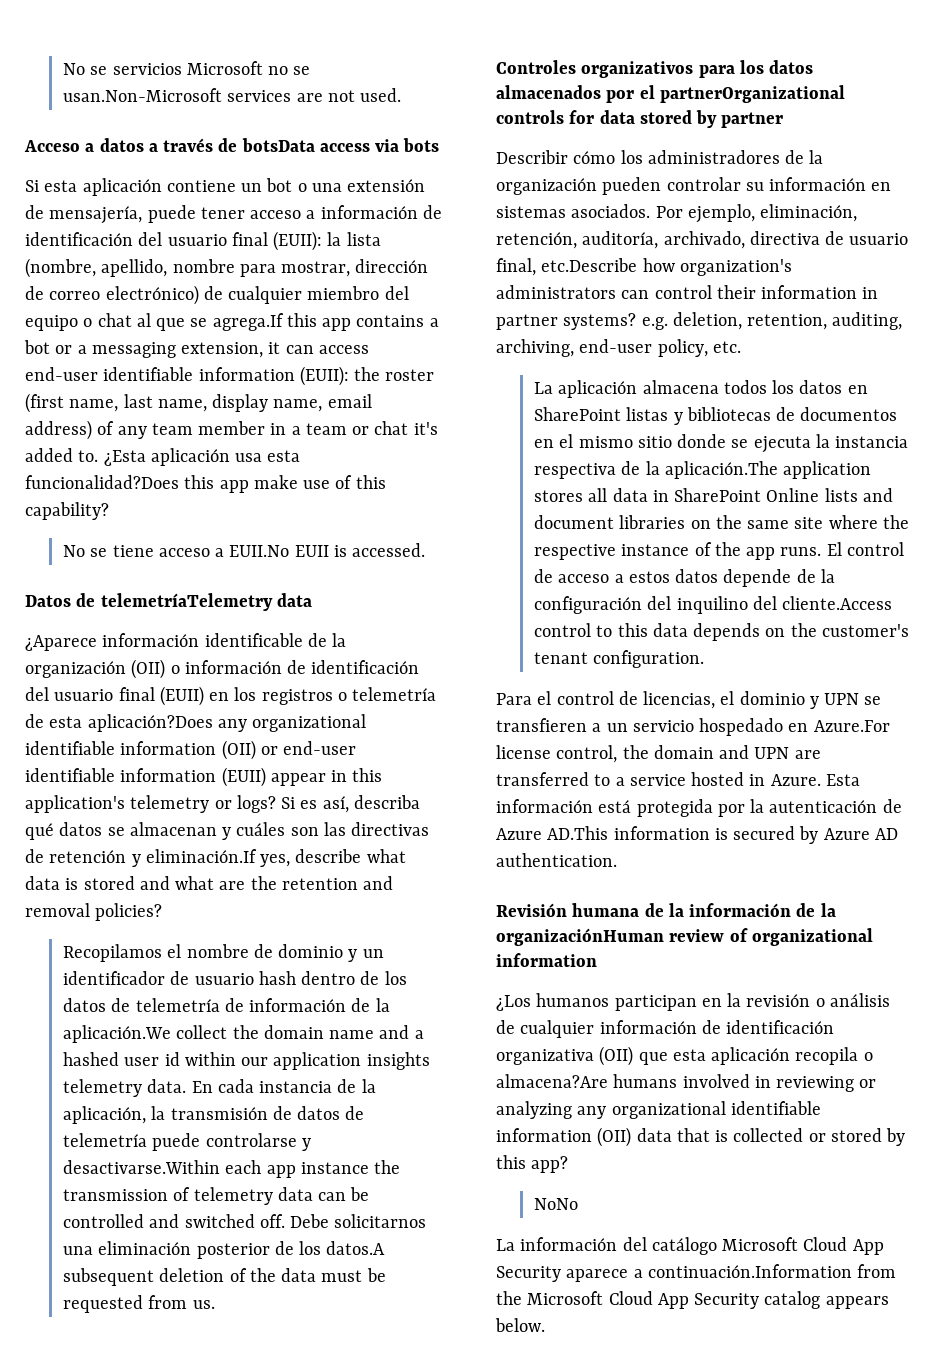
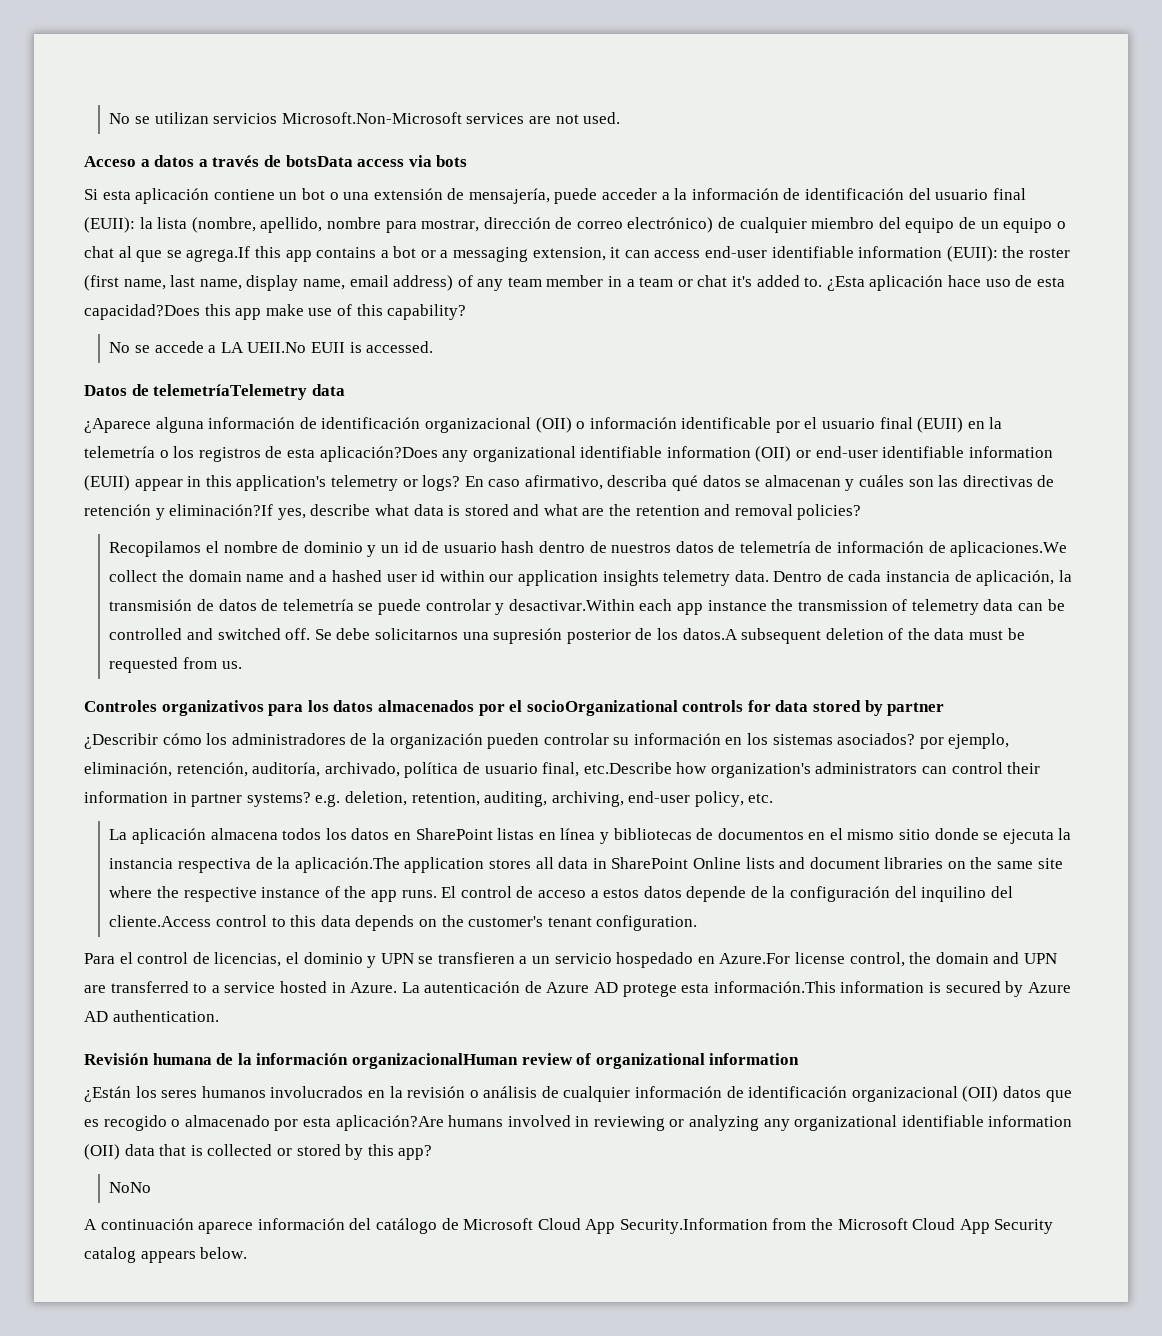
- No se servicios Microsoft no se usan.Non-Microsoft services are not used.
+ No se utilizan servicios Microsoft.Non-Microsoft services are not used.
- Si esta aplicación contiene un bot o una extensión de mensajería, puede tener acceso a información de identificación del usuario final (EUII):
+ Si esta aplicación contiene un bot o una extensión de mensajería, puede acceder a la información de identificación del usuario final (EUII):
- la lista (nombre, apellido, nombre para mostrar, dirección de correo electrónico) de cualquier miembro del equipo o chat al que se agrega.If this app contains a bot or a messaging extension, it can access end-user identifiable information (EUII):
+ la lista (nombre, apellido, nombre para mostrar, dirección de correo electrónico) de cualquier miembro del equipo de un equipo o chat al que se agrega.If this app contains a bot or a messaging extension, it can access end-user identifiable information (EUII):
- ¿Esta aplicación usa esta funcionalidad?Does this app make use of this capability?
+ ¿Esta aplicación hace uso de esta capacidad?Does this app make use of this capability?
- No se tiene acceso a EUII.No EUII is accessed.
+ No se accede a LA UEII.No EUII is accessed.
- ¿Aparece información identificable de la organización (OII) o información de identificación del usuario final (EUII) en los registros o telemetría de esta aplicación?Does any organizational identifiable information (OII) or end-user identifiable information (EUII) appear in this application's telemetry or logs?
+ ¿Aparece alguna información de identificación organizacional (OII) o información identificable por el usuario final (EUII) en la telemetría o los registros de esta aplicación?Does any organizational identifiable information (OII) or end-user identifiable information (EUII) appear in this application's telemetry or logs?
- Si es así, describa qué datos se almacenan y cuáles son las directivas de retención y eliminación.If yes, describe what data is stored and what are the retention and removal policies?
+ En caso afirmativo, describa qué datos se almacenan y cuáles son las directivas de retención y eliminación?If yes, describe what data is stored and what are the retention and removal policies?
- Recopilamos el nombre de dominio y un identificador de usuario hash dentro de los datos de telemetría de información de la aplicación.We collect the domain name and a hashed user id within our application insights telemetry data.
+ Recopilamos el nombre de dominio y un id de usuario hash dentro de nuestros datos de telemetría de información de aplicaciones.We collect the domain name and a hashed user id within our application insights telemetry data.
- En cada instancia de la aplicación, la transmisión de datos de telemetría puede controlarse y desactivarse.Within each app instance the transmission of telemetry data can be controlled and switched off.
+ Dentro de cada instancia de aplicación, la transmisión de datos de telemetría se puede controlar y desactivar.Within each app instance the transmission of telemetry data can be controlled and switched off.
- Debe solicitarnos una eliminación posterior de los datos.A subsequent deletion of the data must be requested from us.
+ Se debe solicitarnos una supresión posterior de los datos.A subsequent deletion of the data must be requested from us.
- Controles organizativos para los datos almacenados por el partnerOrganizational controls for data stored by partner
+ Controles organizativos para los datos almacenados por el socioOrganizational controls for data stored by partner
- Describir cómo los administradores de la organización pueden controlar su información en sistemas asociados. Por ejemplo, eliminación, retención, auditoría, archivado, directiva de usuario final, etc.Describe how organization's administrators can control their information in partner systems? e.g. deletion, retention, auditing, archiving, end-user policy, etc.
+ ¿Describir cómo los administradores de la organización pueden controlar su información en los sistemas asociados? por ejemplo, eliminación, retención, auditoría, archivado, política de usuario final, etc.Describe how organization's administrators can control their information in partner systems? e.g. deletion, retention, auditing, archiving, end-user policy, etc.
- La aplicación almacena todos los datos en SharePoint listas y bibliotecas de documentos en el mismo sitio donde se ejecuta la instancia respectiva de la aplicación.The application stores all data in SharePoint Online lists and document libraries on the same site where the respective instance of the app runs.
+ La aplicación almacena todos los datos en SharePoint listas en línea y bibliotecas de documentos en el mismo sitio donde se ejecuta la instancia respectiva de la aplicación.The application stores all data in SharePoint Online lists and document libraries on the same site where the respective instance of the app runs.
- Esta información está protegida por la autenticación de Azure AD.This information is secured by Azure AD authentication.
+ La autenticación de Azure AD protege esta información.This information is secured by Azure AD authentication.
- Revisión humana de la información de la organizaciónHuman review of organizational information
+ Revisión humana de la información organizacionalHuman review of organizational information
- ¿Los humanos participan en la revisión o análisis de cualquier información de identificación organizativa (OII) que esta aplicación recopila o almacena?Are humans involved in reviewing or analyzing any organizational identifiable information (OII) data that is collected or stored by this app?
+ ¿Están los seres humanos involucrados en la revisión o análisis de cualquier información de identificación organizacional (OII) datos que es recogido o almacenado por esta aplicación?Are humans involved in reviewing or analyzing any organizational identifiable information (OII) data that is collected or stored by this app?
- La información del catálogo Microsoft Cloud App Security aparece a continuación.Information from the Microsoft Cloud App Security catalog appears below.
+ A continuación aparece información del catálogo de Microsoft Cloud App Security.Information from the Microsoft Cloud App Security catalog appears below.

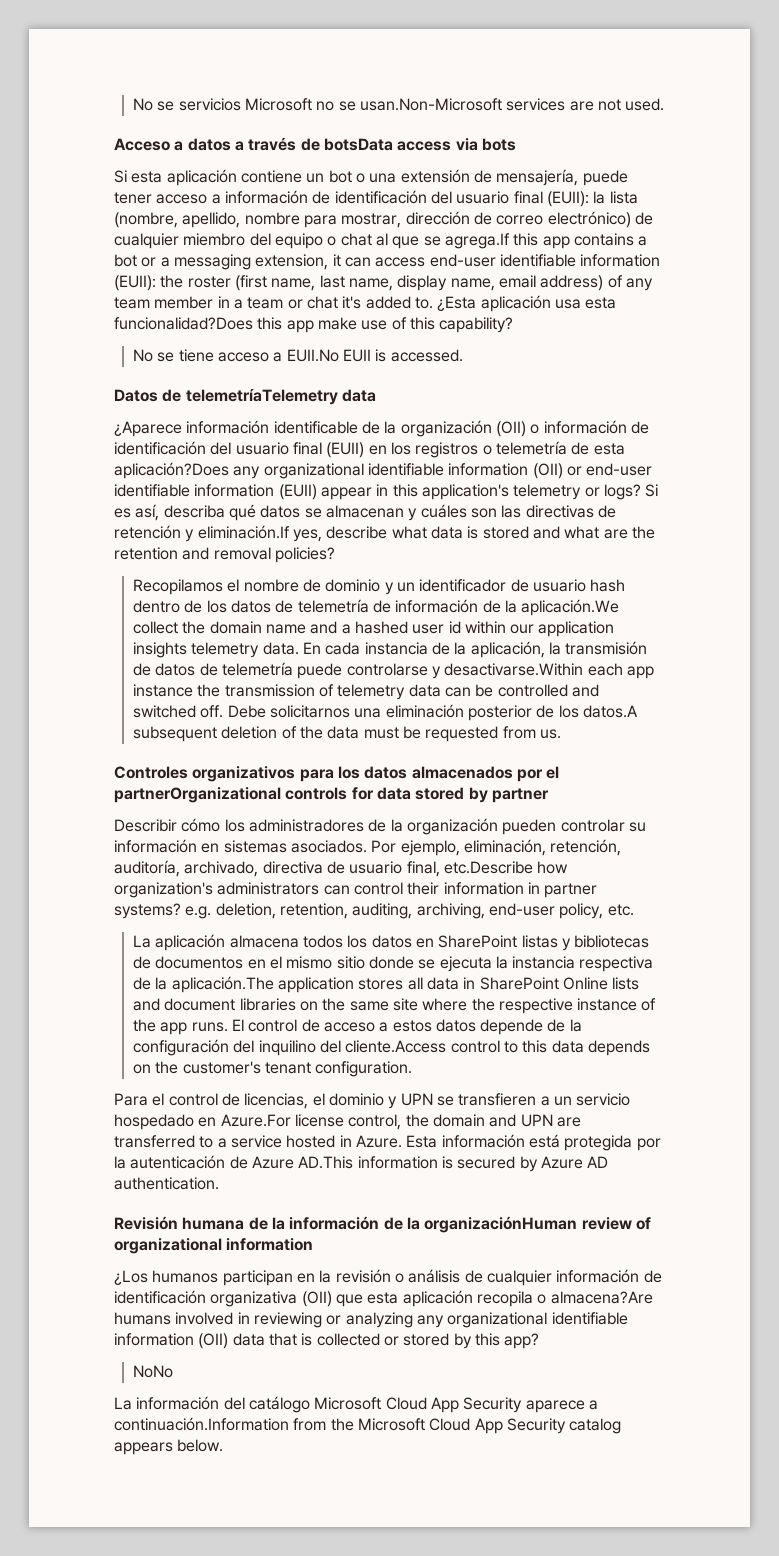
- No se utilizan servicios Microsoft.Non-Microsoft services are not used.
+ No se servicios Microsoft no se usan.Non-Microsoft services are not used.
- Si esta aplicación contiene un bot o una extensión de mensajería, puede acceder a la información de identificación del usuario final (EUII):
+ Si esta aplicación contiene un bot o una extensión de mensajería, puede tener acceso a información de identificación del usuario final (EUII):
- la lista (nombre, apellido, nombre para mostrar, dirección de correo electrónico) de cualquier miembro del equipo de un equipo o chat al que se agrega.If this app contains a bot or a messaging extension, it can access end-user identifiable information (EUII):
+ la lista (nombre, apellido, nombre para mostrar, dirección de correo electrónico) de cualquier miembro del equipo o chat al que se agrega.If this app contains a bot or a messaging extension, it can access end-user identifiable information (EUII):
- ¿Esta aplicación hace uso de esta capacidad?Does this app make use of this capability?
+ ¿Esta aplicación usa esta funcionalidad?Does this app make use of this capability?
- No se accede a LA UEII.No EUII is accessed.
+ No se tiene acceso a EUII.No EUII is accessed.
- ¿Aparece alguna información de identificación organizacional (OII) o información identificable por el usuario final (EUII) en la telemetría o los registros de esta aplicación?Does any organizational identifiable information (OII) or end-user identifiable information (EUII) appear in this application's telemetry or logs?
+ ¿Aparece información identificable de la organización (OII) o información de identificación del usuario final (EUII) en los registros o telemetría de esta aplicación?Does any organizational identifiable information (OII) or end-user identifiable information (EUII) appear in this application's telemetry or logs?
- En caso afirmativo, describa qué datos se almacenan y cuáles son las directivas de retención y eliminación?If yes, describe what data is stored and what are the retention and removal policies?
+ Si es así, describa qué datos se almacenan y cuáles son las directivas de retención y eliminación.If yes, describe what data is stored and what are the retention and removal policies?
- Recopilamos el nombre de dominio y un id de usuario hash dentro de nuestros datos de telemetría de información de aplicaciones.We collect the domain name and a hashed user id within our application insights telemetry data.
+ Recopilamos el nombre de dominio y un identificador de usuario hash dentro de los datos de telemetría de información de la aplicación.We collect the domain name and a hashed user id within our application insights telemetry data.
- Dentro de cada instancia de aplicación, la transmisión de datos de telemetría se puede controlar y desactivar.Within each app instance the transmission of telemetry data can be controlled and switched off.
+ En cada instancia de la aplicación, la transmisión de datos de telemetría puede controlarse y desactivarse.Within each app instance the transmission of telemetry data can be controlled and switched off.
- Se debe solicitarnos una supresión posterior de los datos.A subsequent deletion of the data must be requested from us.
+ Debe solicitarnos una eliminación posterior de los datos.A subsequent deletion of the data must be requested from us.
- Controles organizativos para los datos almacenados por el socioOrganizational controls for data stored by partner
+ Controles organizativos para los datos almacenados por el partnerOrganizational controls for data stored by partner
- ¿Describir cómo los administradores de la organización pueden controlar su información en los sistemas asociados? por ejemplo, eliminación, retención, auditoría, archivado, política de usuario final, etc.Describe how organization's administrators can control their information in partner systems? e.g. deletion, retention, auditing, archiving, end-user policy, etc.
+ Describir cómo los administradores de la organización pueden controlar su información en sistemas asociados. Por ejemplo, eliminación, retención, auditoría, archivado, directiva de usuario final, etc.Describe how organization's administrators can control their information in partner systems? e.g. deletion, retention, auditing, archiving, end-user policy, etc.
- La aplicación almacena todos los datos en SharePoint listas en línea y bibliotecas de documentos en el mismo sitio donde se ejecuta la instancia respectiva de la aplicación.The application stores all data in SharePoint Online lists and document libraries on the same site where the respective instance of the app runs.
+ La aplicación almacena todos los datos en SharePoint listas y bibliotecas de documentos en el mismo sitio donde se ejecuta la instancia respectiva de la aplicación.The application stores all data in SharePoint Online lists and document libraries on the same site where the respective instance of the app runs.
- La autenticación de Azure AD protege esta información.This information is secured by Azure AD authentication.
+ Esta información está protegida por la autenticación de Azure AD.This information is secured by Azure AD authentication.
- Revisión humana de la información organizacionalHuman review of organizational information
+ Revisión humana de la información de la organizaciónHuman review of organizational information
- ¿Están los seres humanos involucrados en la revisión o análisis de cualquier información de identificación organizacional (OII) datos que es recogido o almacenado por esta aplicación?Are humans involved in reviewing or analyzing any organizational identifiable information (OII) data that is collected or stored by this app?
+ ¿Los humanos participan en la revisión o análisis de cualquier información de identificación organizativa (OII) que esta aplicación recopila o almacena?Are humans involved in reviewing or analyzing any organizational identifiable information (OII) data that is collected or stored by this app?
- A continuación aparece información del catálogo de Microsoft Cloud App Security.Information from the Microsoft Cloud App Security catalog appears below.
+ La información del catálogo Microsoft Cloud App Security aparece a continuación.Information from the Microsoft Cloud App Security catalog appears below.

